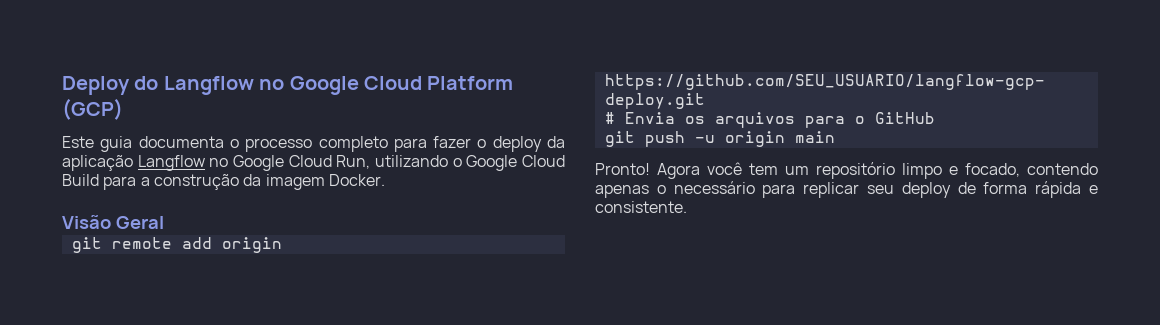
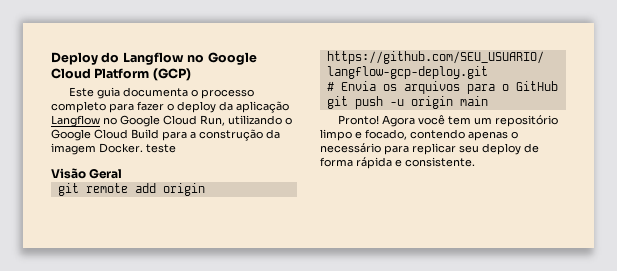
- Este guia documenta o processo completo para fazer o deploy da aplicação Langflow no Google Cloud Run, utilizando o Google Cloud Build para a construção da imagem Docker.
+ Este guia documenta o processo completo para fazer o deploy da aplicação Langflow no Google Cloud Run, utilizando o Google Cloud Build para a construção da imagem Docker. teste

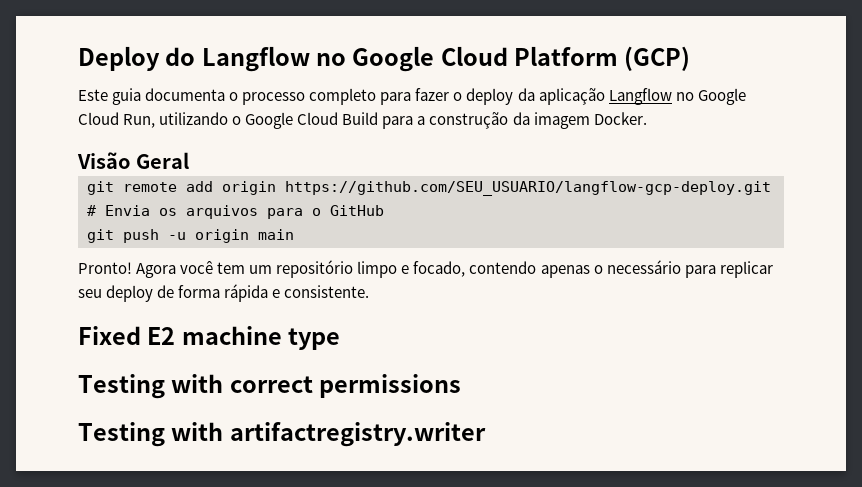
- Este guia documenta o processo completo para fazer o deploy da aplicação Langflow no Google Cloud Run, utilizando o Google Cloud Build para a construção da imagem Docker. teste
+ Este guia documenta o processo completo para fazer o deploy da aplicação Langflow no Google Cloud Run, utilizando o Google Cloud Build para a construção da imagem Docker.
+ Fixed E2 machine type
+ Testing with correct permissions
+ Testing with artifactregistry.writer

